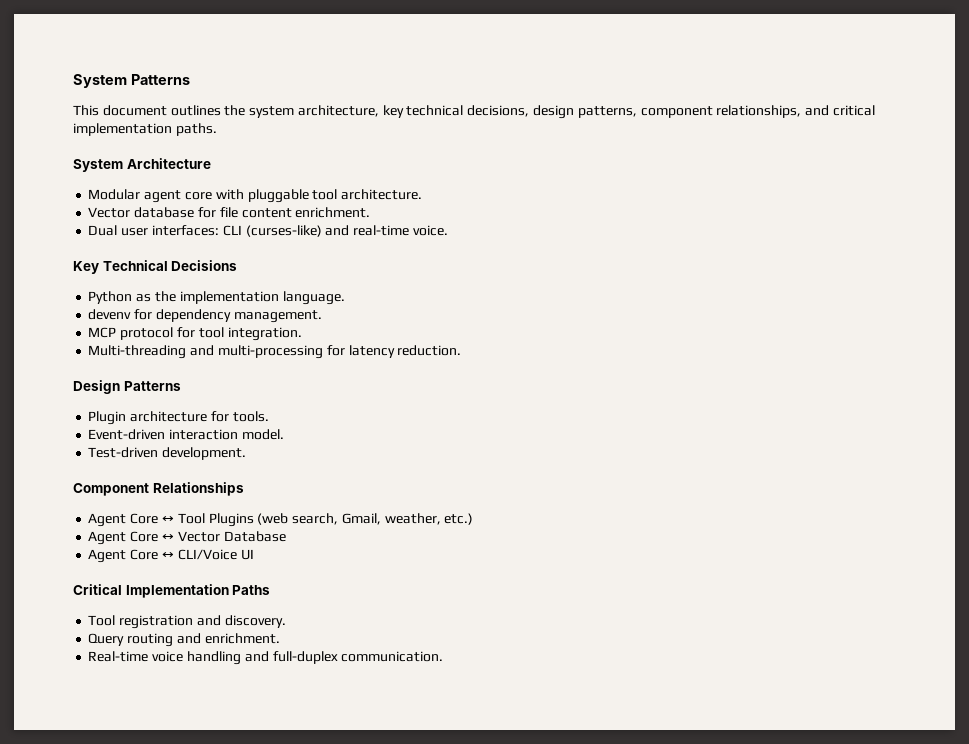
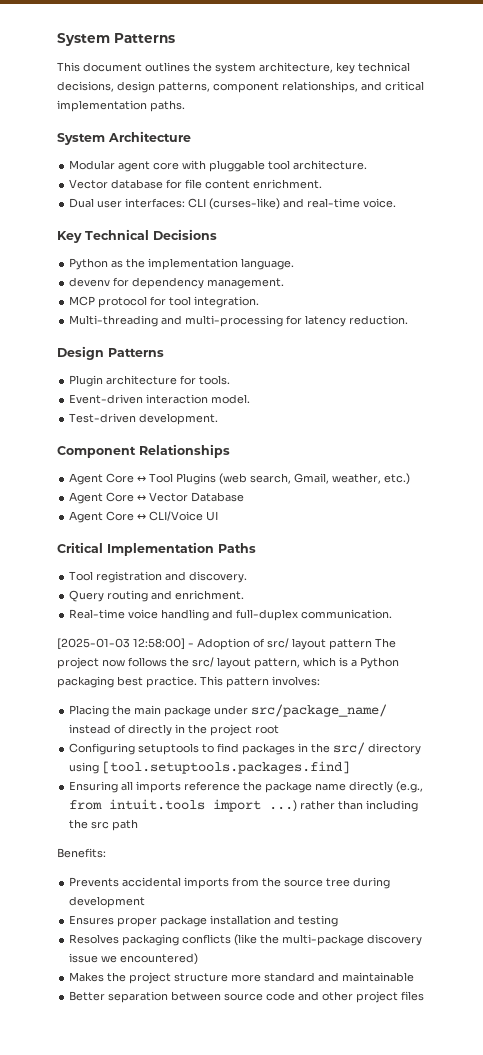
+ [2025-01-03 12:58:00] - Adoption of src/ layout pattern The project now follows the src/ layout pattern, which is a Python packaging best practice. This pattern involves:
+ Placing the main package under src/package_name/ instead of directly in the project root
+ Configuring setuptools to find packages in the src/ directory using [tool.setuptools.packages.find]
+ Ensuring all imports reference the package name directly (e.g., from intuit.tools import ...) rather than including the src path
+ Benefits:
+ Prevents accidental imports from the source tree during development
+ Ensures proper package installation and testing
+ Resolves packaging conflicts (like the multi-package discovery issue we encountered)
+ Makes the project structure more standard and maintainable
+ Better separation between source code and other project files

